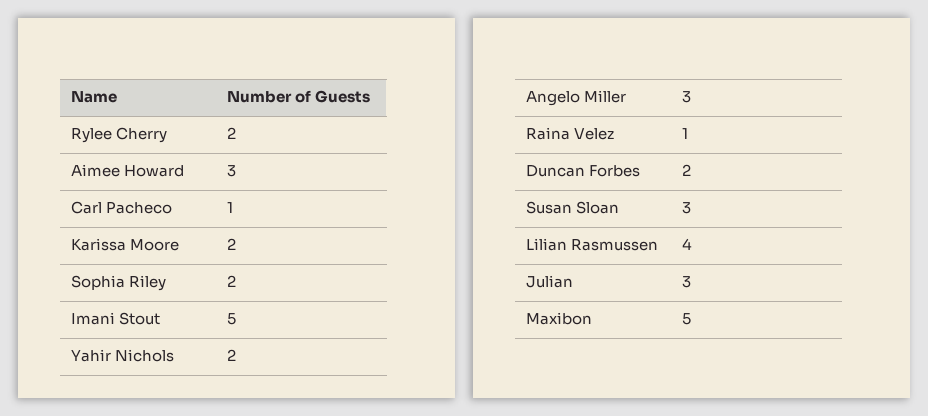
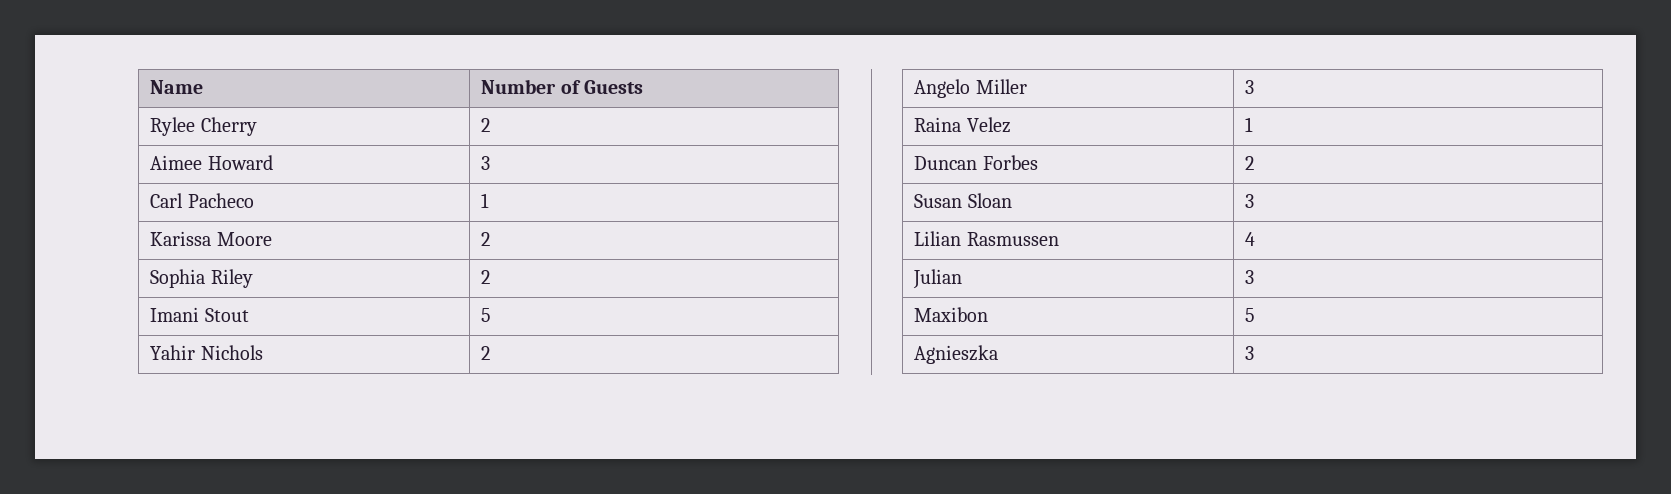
+ Agnieszka | 3

